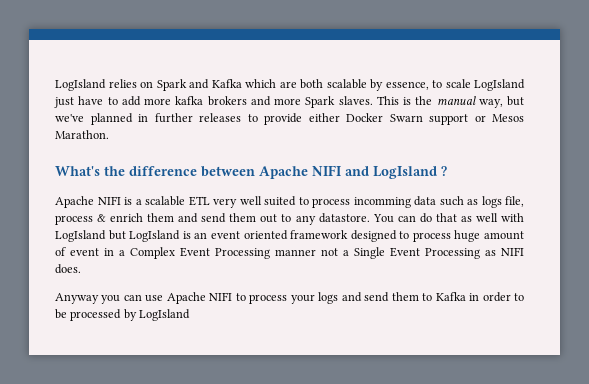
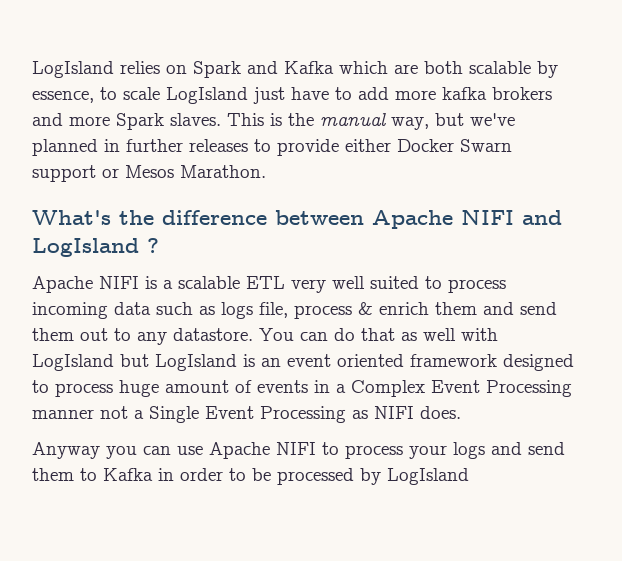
- Apache NIFI is a scalable ETL very well suited to process incomming data such as logs file, process & enrich them and send them out to any datastore.
+ Apache NIFI is a scalable ETL very well suited to process incoming data such as logs file, process & enrich them and send them out to any datastore.
- You can do that as well with LogIsland but LogIsland is an event oriented framework designed to process huge amount of event in a Complex Event Processing manner not a Single Event Processing as NIFI does.
+ You can do that as well with LogIsland but LogIsland is an event oriented framework designed to process huge amount of events in a Complex Event Processing manner not a Single Event Processing as NIFI does.

